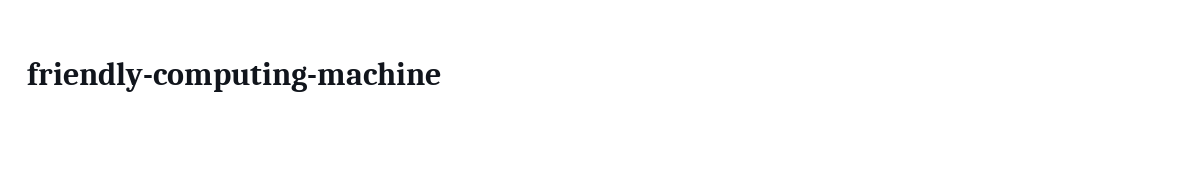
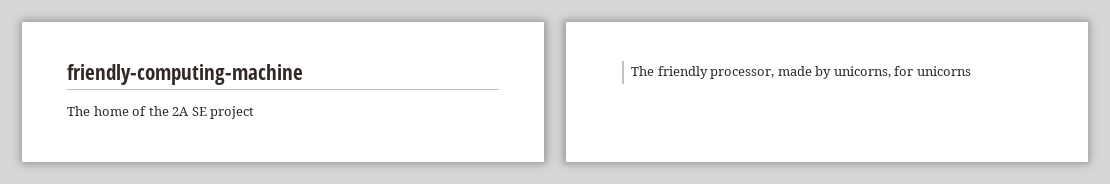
+ The home of the 2A SE project
+ The friendly processor, made by unicorns, for unicorns

